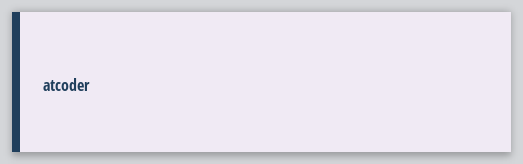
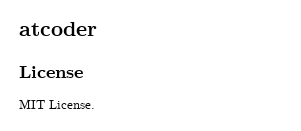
+ License
+ MIT License.

